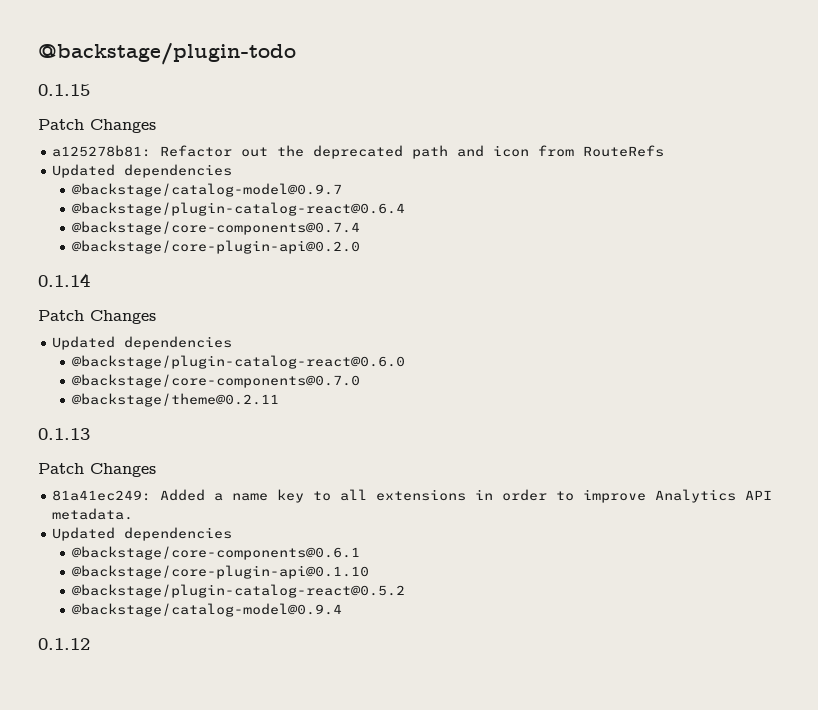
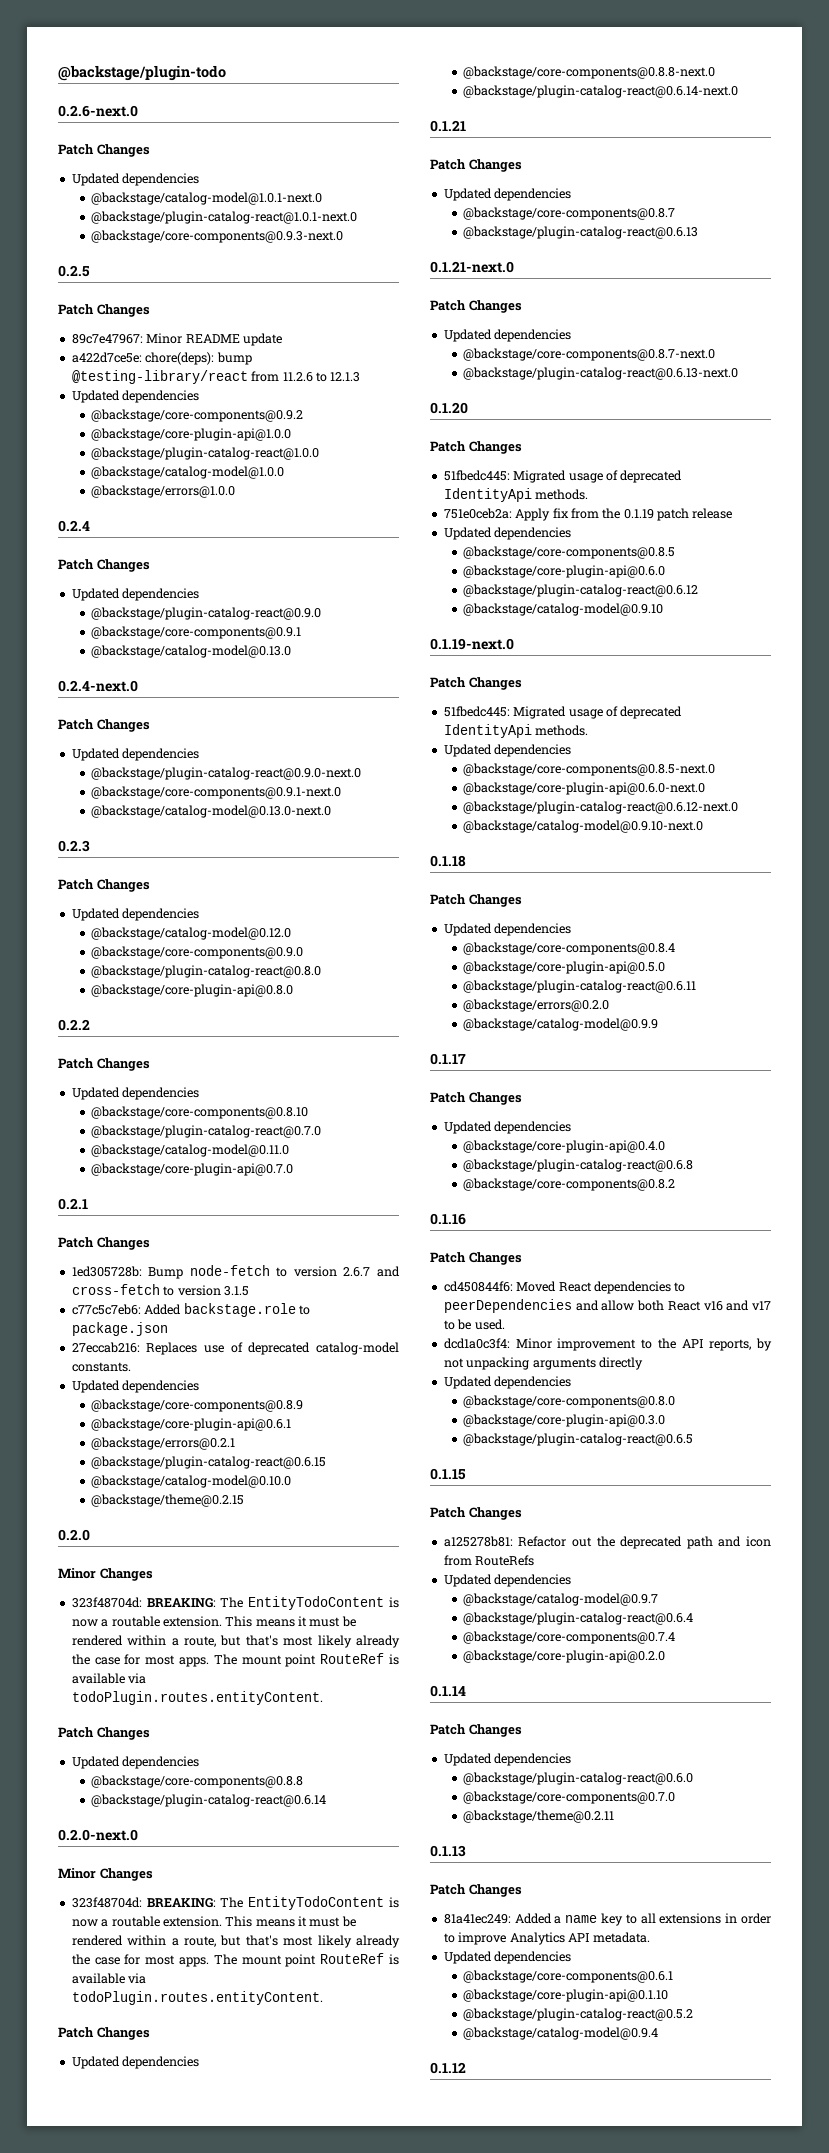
+ 0.2.6-next.0
+ Patch Changes
+ Updated dependencies
+ @backstage/catalog-model@1.0.1-next.0
+ @backstage/plugin-catalog-react@1.0.1-next.0
+ @backstage/core-components@0.9.3-next.0
+ 0.2.5
+ Patch Changes
+ 89c7e47967: Minor README update
+ a422d7ce5e: chore(deps): bump @testing-library/react from 11.2.6 to 12.1.3
+ Updated dependencies
+ @backstage/core-components@0.9.2
+ @backstage/core-plugin-api@1.0.0
+ @backstage/plugin-catalog-react@1.0.0
+ @backstage/catalog-model@1.0.0
+ @backstage/errors@1.0.0
+ 0.2.4
+ Patch Changes
+ Updated dependencies
+ @backstage/plugin-catalog-react@0.9.0
+ @backstage/core-components@0.9.1
+ @backstage/catalog-model@0.13.0
+ 0.2.4-next.0
+ Patch Changes
+ Updated dependencies
+ @backstage/plugin-catalog-react@0.9.0-next.0
+ @backstage/core-components@0.9.1-next.0
+ @backstage/catalog-model@0.13.0-next.0
+ 0.2.3
+ Patch Changes
+ Updated dependencies
+ @backstage/catalog-model@0.12.0
+ @backstage/core-components@0.9.0
+ @backstage/plugin-catalog-react@0.8.0
+ @backstage/core-plugin-api@0.8.0
+ 0.2.2
+ Patch Changes
+ Updated dependencies
+ @backstage/core-components@0.8.10
+ @backstage/plugin-catalog-react@0.7.0
+ @backstage/catalog-model@0.11.0
+ @backstage/core-plugin-api@0.7.0
+ 0.2.1
+ Patch Changes
+ 1ed305728b: Bump node-fetch to version 2.6.7 and cross-fetch to version 3.1.5
+ c77c5c7eb6: Added backstage.role to package.json
+ 27eccab216: Replaces use of deprecated catalog-model constants.
+ Updated dependencies
+ @backstage/core-components@0.8.9
+ @backstage/core-plugin-api@0.6.1
+ @backstage/errors@0.2.1
+ @backstage/plugin-catalog-react@0.6.15
+ @backstage/catalog-model@0.10.0
+ @backstage/theme@0.2.15
+ 0.2.0
+ Minor Changes
+ 323f48704d: BREAKING: The EntityTodoContent is now a routable extension. This means it must be rendered within a route, but that's most likely already the case for most apps. The mount point RouteRef is available via todoPlugin.routes.entityContent.
+ Patch Changes
+ Updated dependencies
+ @backstage/core-components@0.8.8
+ @backstage/plugin-catalog-react@0.6.14
+ 0.2.0-next.0
+ Minor Changes
+ 323f48704d: BREAKING: The EntityTodoContent is now a routable extension. This means it must be rendered within a route, but that's most likely already the case for most apps. The mount point RouteRef is available via todoPlugin.routes.entityContent.
+ Patch Changes
+ Updated dependencies
+ @backstage/core-components@0.8.8-next.0
+ @backstage/plugin-catalog-react@0.6.14-next.0
+ 0.1.21
+ Patch Changes
+ Updated dependencies
+ @backstage/core-components@0.8.7
+ @backstage/plugin-catalog-react@0.6.13
+ 0.1.21-next.0
+ Patch Changes
+ Updated dependencies
+ @backstage/core-components@0.8.7-next.0
+ @backstage/plugin-catalog-react@0.6.13-next.0
+ 0.1.20
+ Patch Changes
+ 51fbedc445: Migrated usage of deprecated IdentityApi methods.
+ 751e0ceb2a: Apply fix from the 0.1.19 patch release
+ Updated dependencies
+ @backstage/core-components@0.8.5
+ @backstage/core-plugin-api@0.6.0
+ @backstage/plugin-catalog-react@0.6.12
+ @backstage/catalog-model@0.9.10
+ 0.1.19-next.0
+ Patch Changes
+ 51fbedc445: Migrated usage of deprecated IdentityApi methods.
+ Updated dependencies
+ @backstage/core-components@0.8.5-next.0
+ @backstage/core-plugin-api@0.6.0-next.0
+ @backstage/plugin-catalog-react@0.6.12-next.0
+ @backstage/catalog-model@0.9.10-next.0
+ 0.1.18
+ Patch Changes
+ Updated dependencies
+ @backstage/core-components@0.8.4
+ @backstage/core-plugin-api@0.5.0
+ @backstage/plugin-catalog-react@0.6.11
+ @backstage/errors@0.2.0
+ @backstage/catalog-model@0.9.9
+ 0.1.17
+ Patch Changes
+ Updated dependencies
+ @backstage/core-plugin-api@0.4.0
+ @backstage/plugin-catalog-react@0.6.8
+ @backstage/core-components@0.8.2
+ 0.1.16
+ Patch Changes
+ cd450844f6: Moved React dependencies to peerDependencies and allow both React v16 and v17 to be used.
+ dcd1a0c3f4: Minor improvement to the API reports, by not unpacking arguments directly
+ Updated dependencies
+ @backstage/core-components@0.8.0
+ @backstage/core-plugin-api@0.3.0
+ @backstage/plugin-catalog-react@0.6.5

